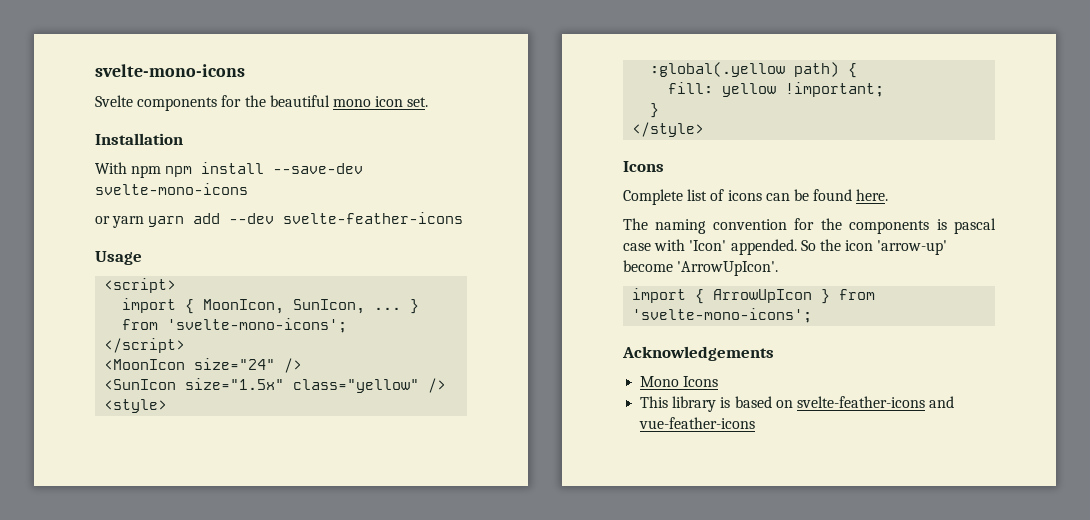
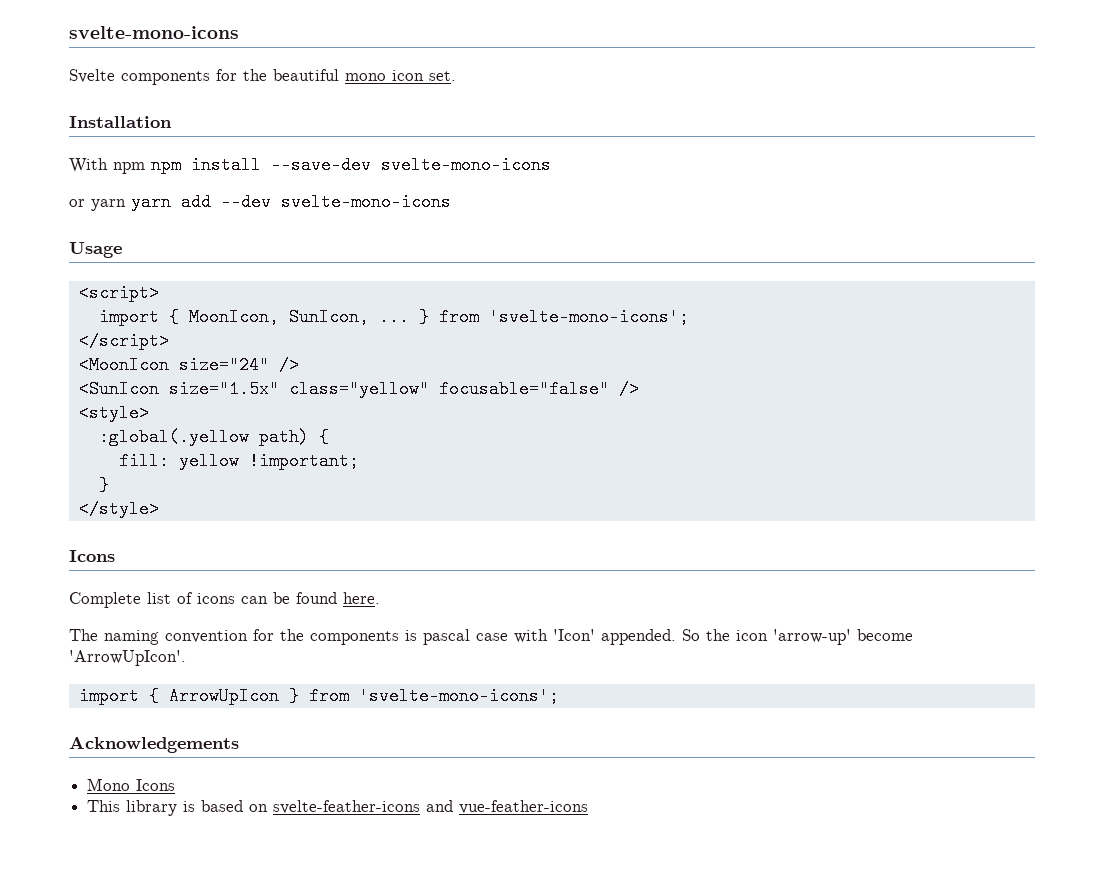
- or yarn yarn add --dev svelte-feather-icons
+ or yarn yarn add --dev svelte-mono-icons
- <SunIcon size="1.5x" class="yellow" />
+ <SunIcon size="1.5x" class="yellow" focusable="false" />

